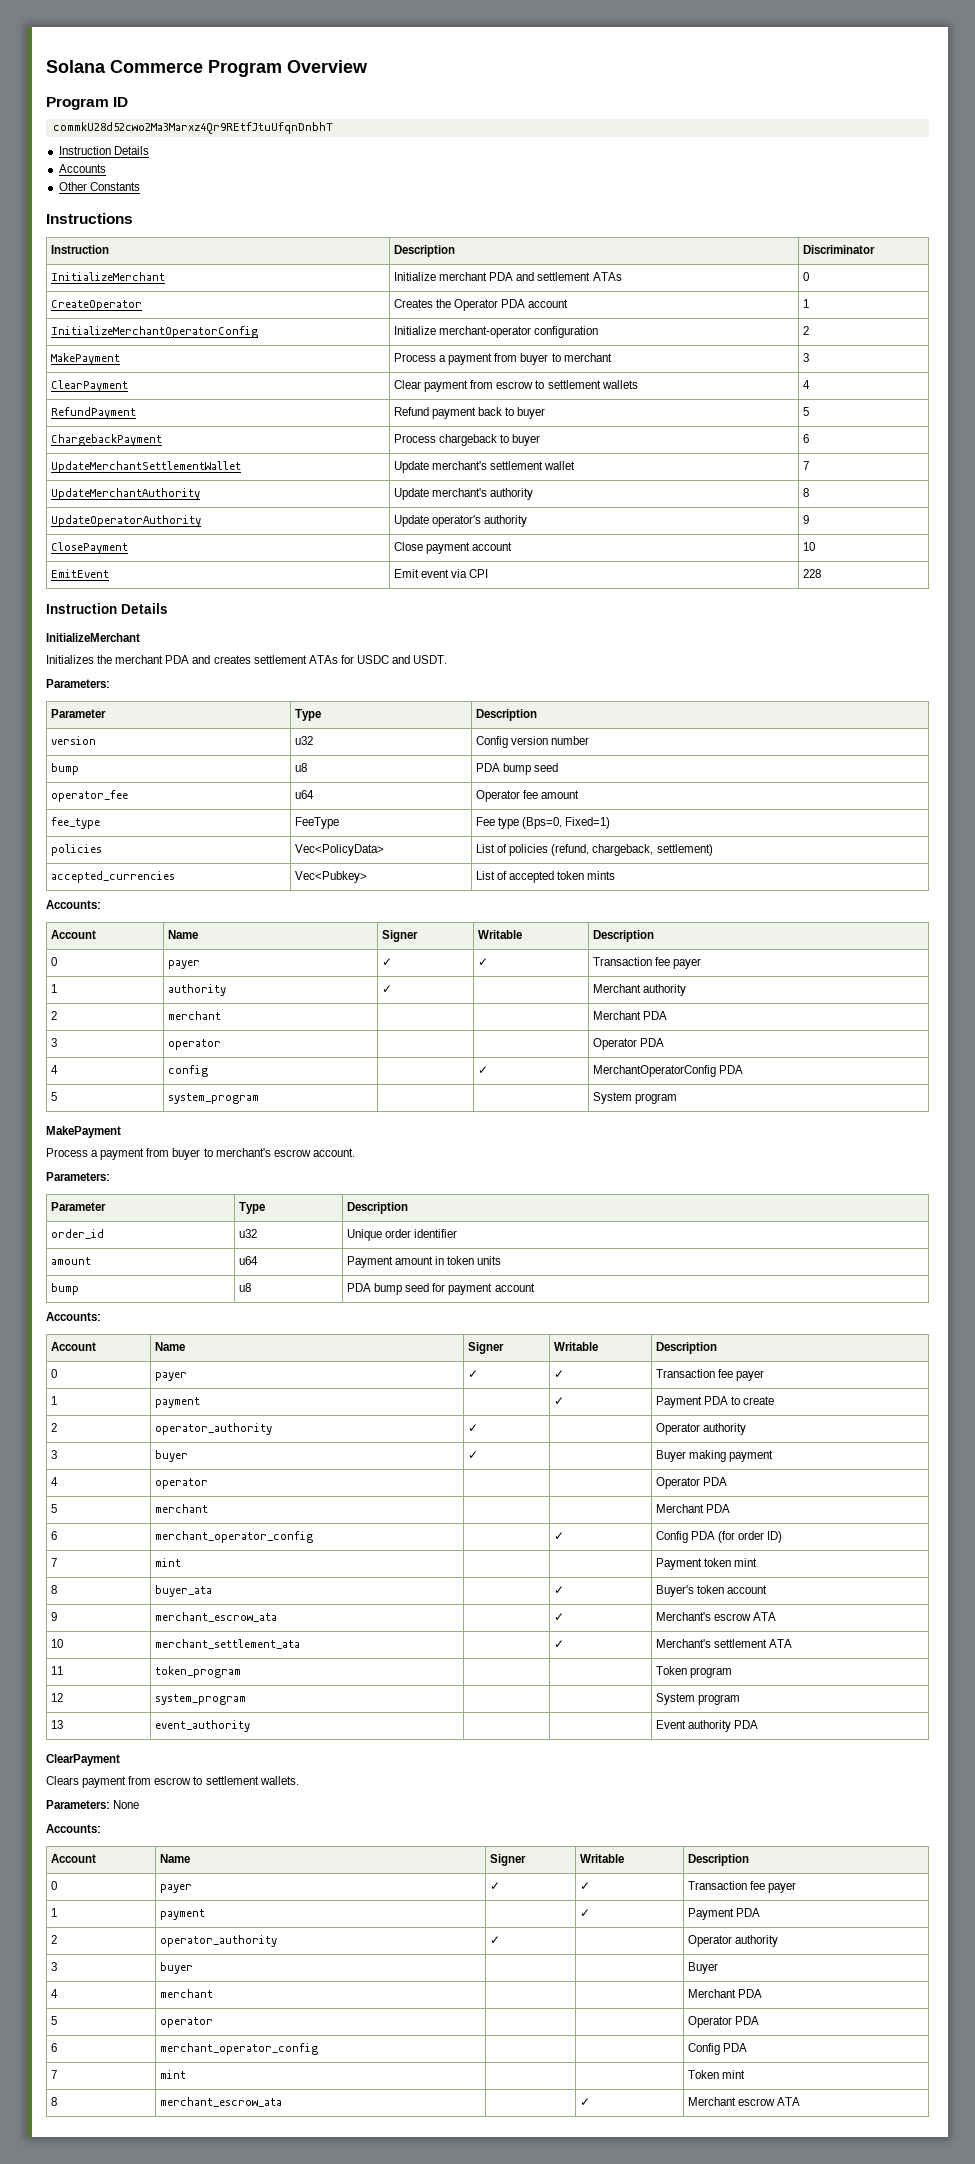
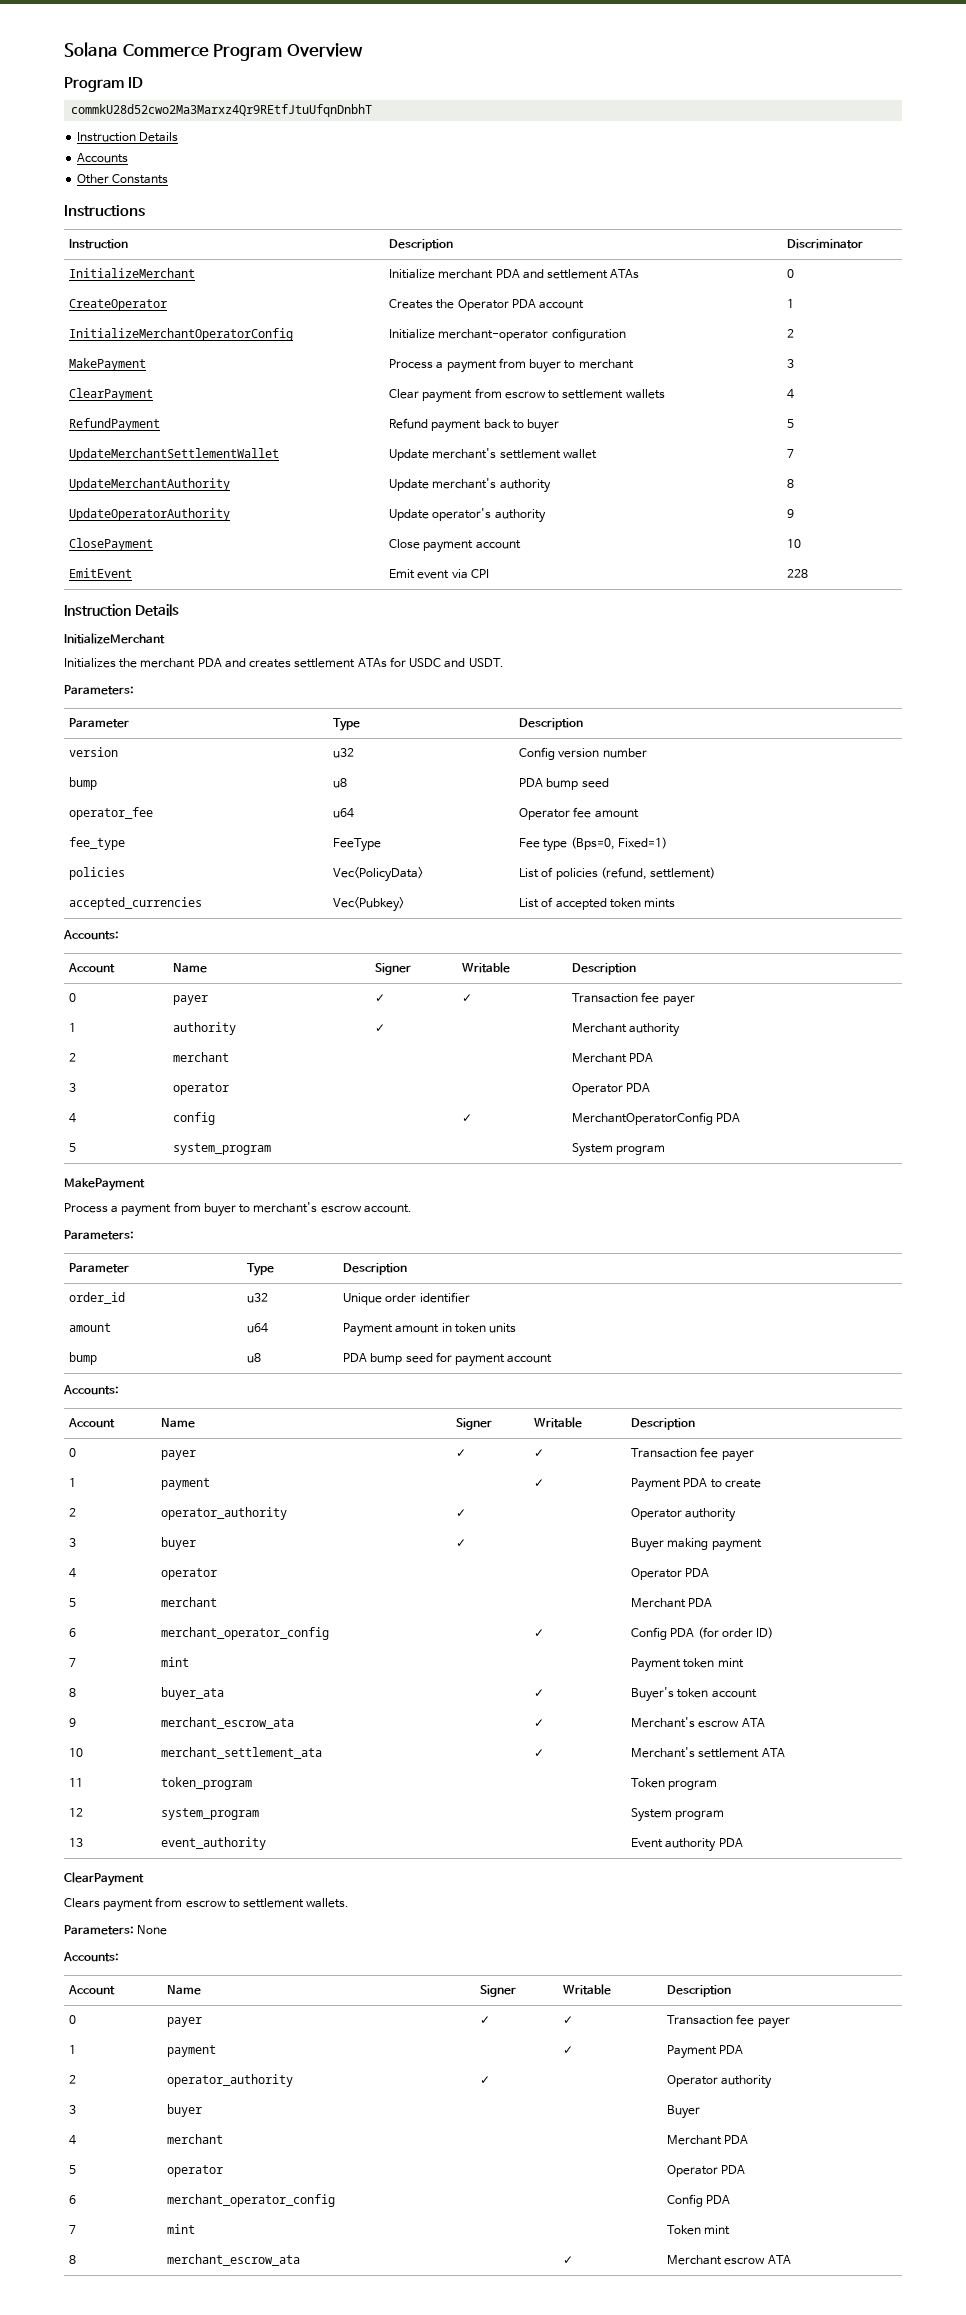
- ChargebackPayment | Process chargeback to buyer | 6
- policies | Vec<PolicyData> | List of policies (refund, chargeback, settlement)
+ policies | Vec<PolicyData> | List of policies (refund, settlement)

